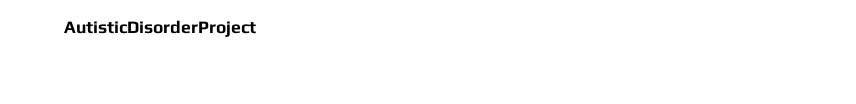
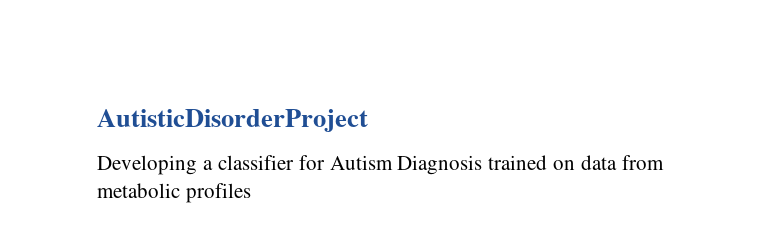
+ Developing a classifier for Autism Diagnosis trained on data from metabolic profiles

